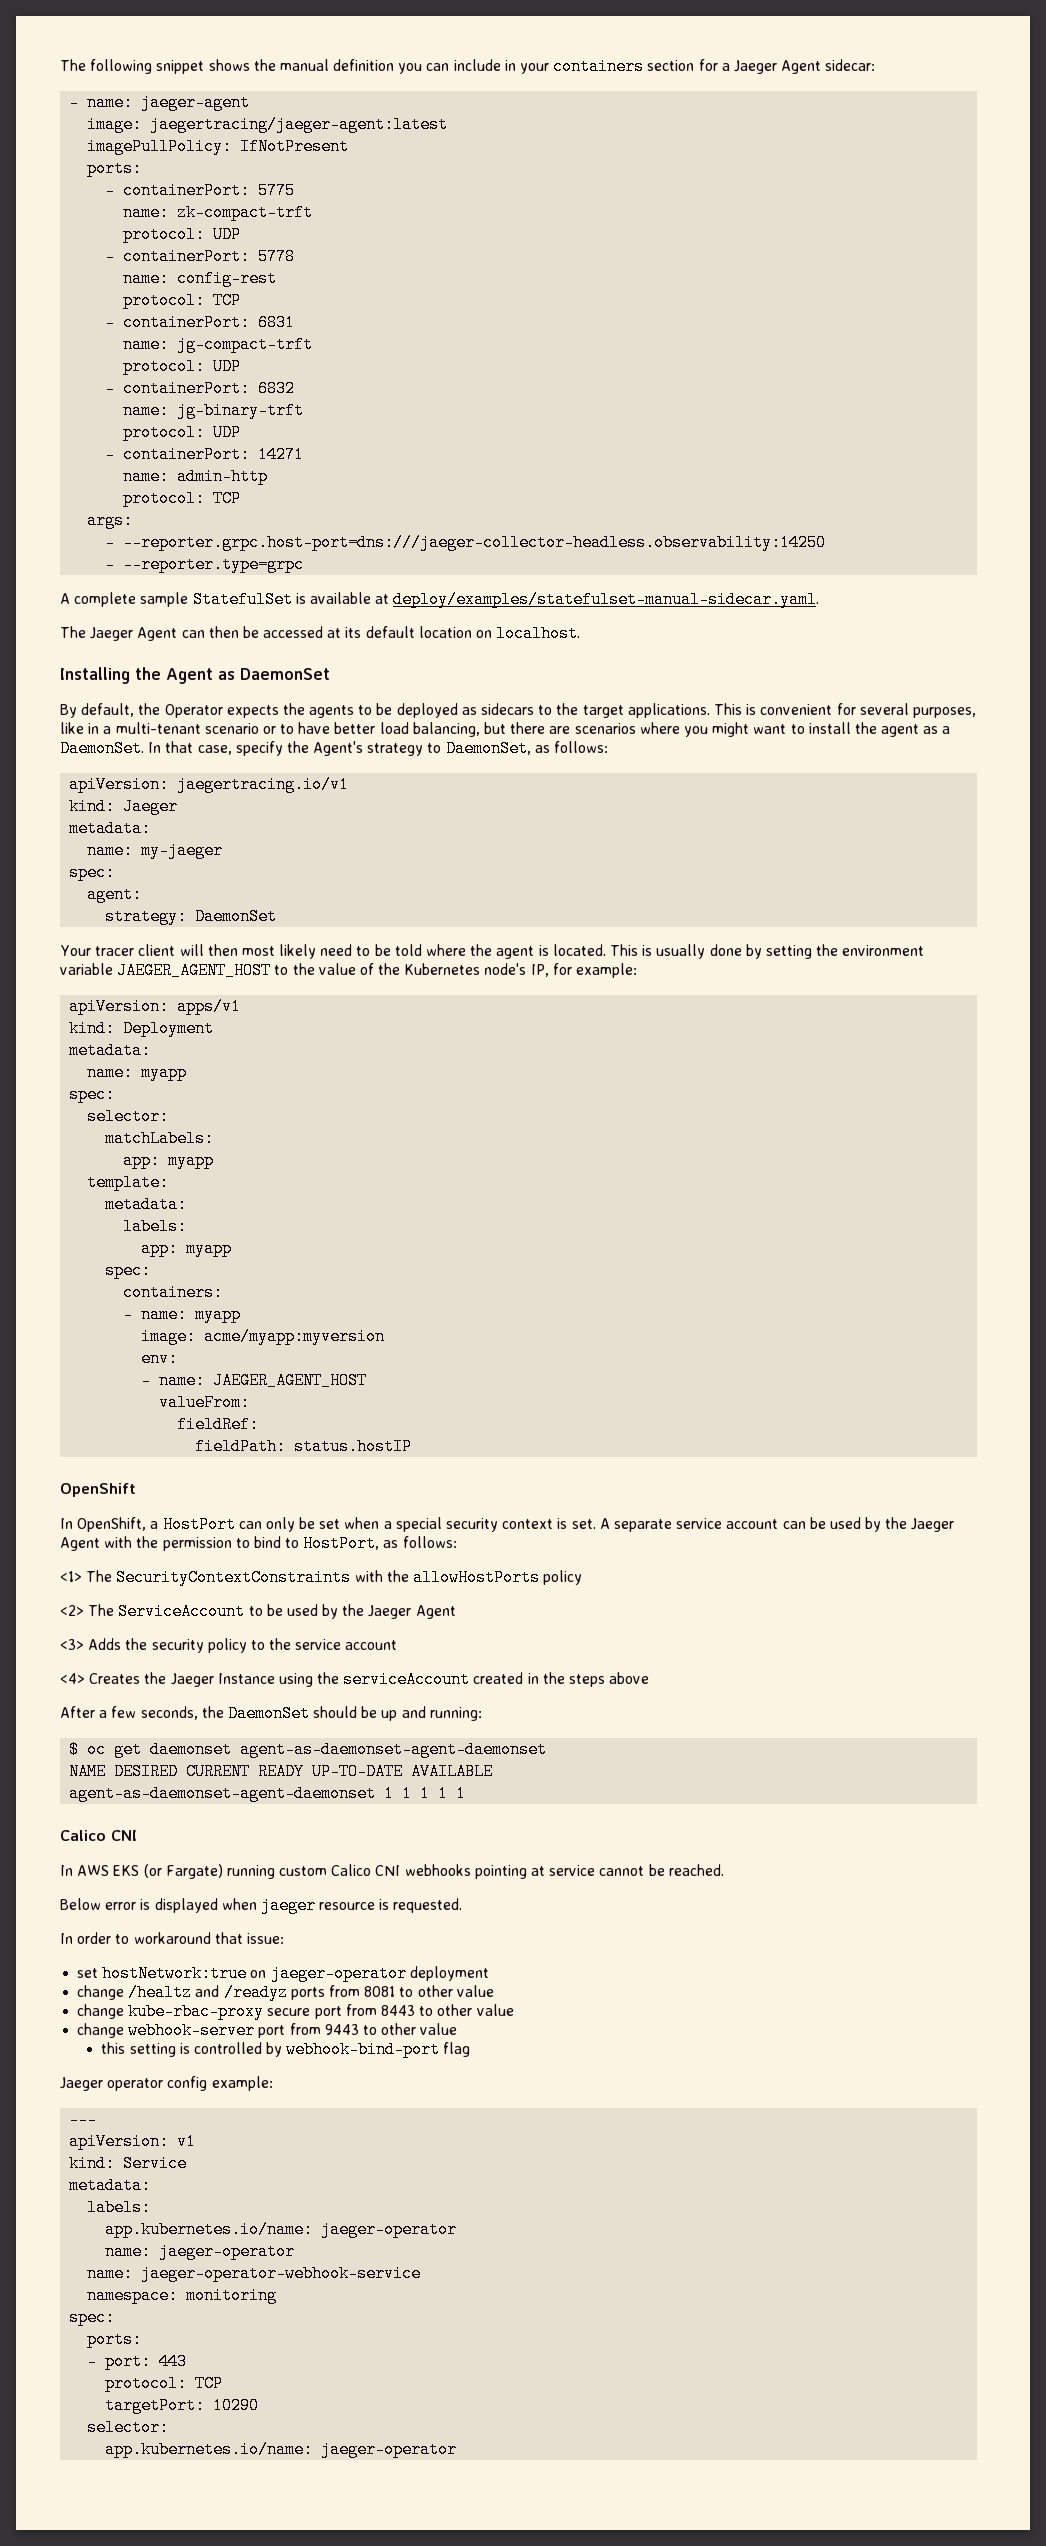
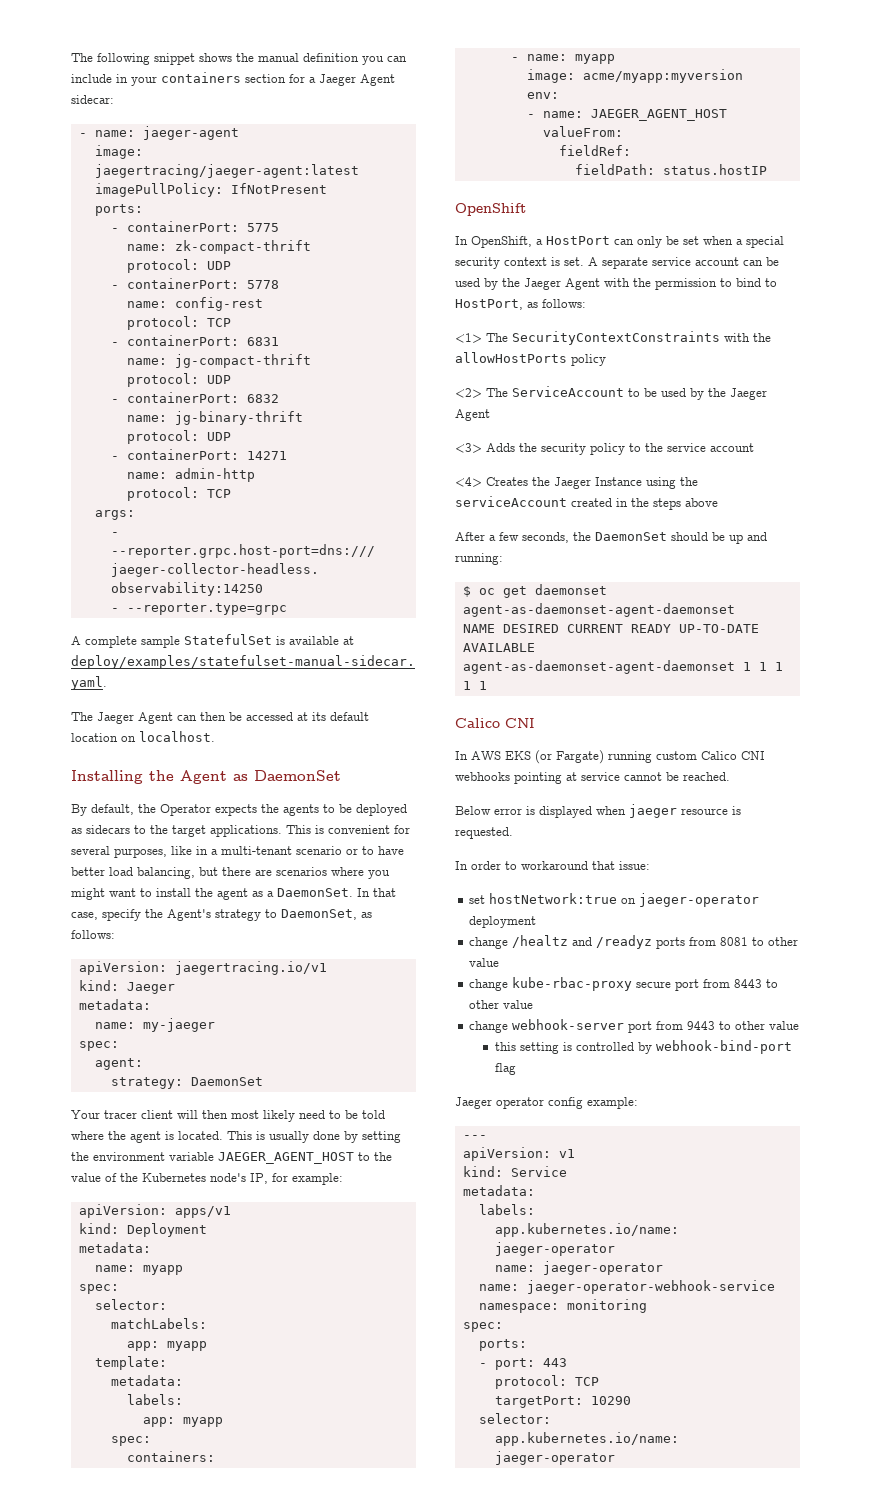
- name: zk-compact-trft
+ name: zk-compact-thrift
- name: jg-compact-trft
+ name: jg-compact-thrift
- name: jg-binary-trft
+ name: jg-binary-thrift

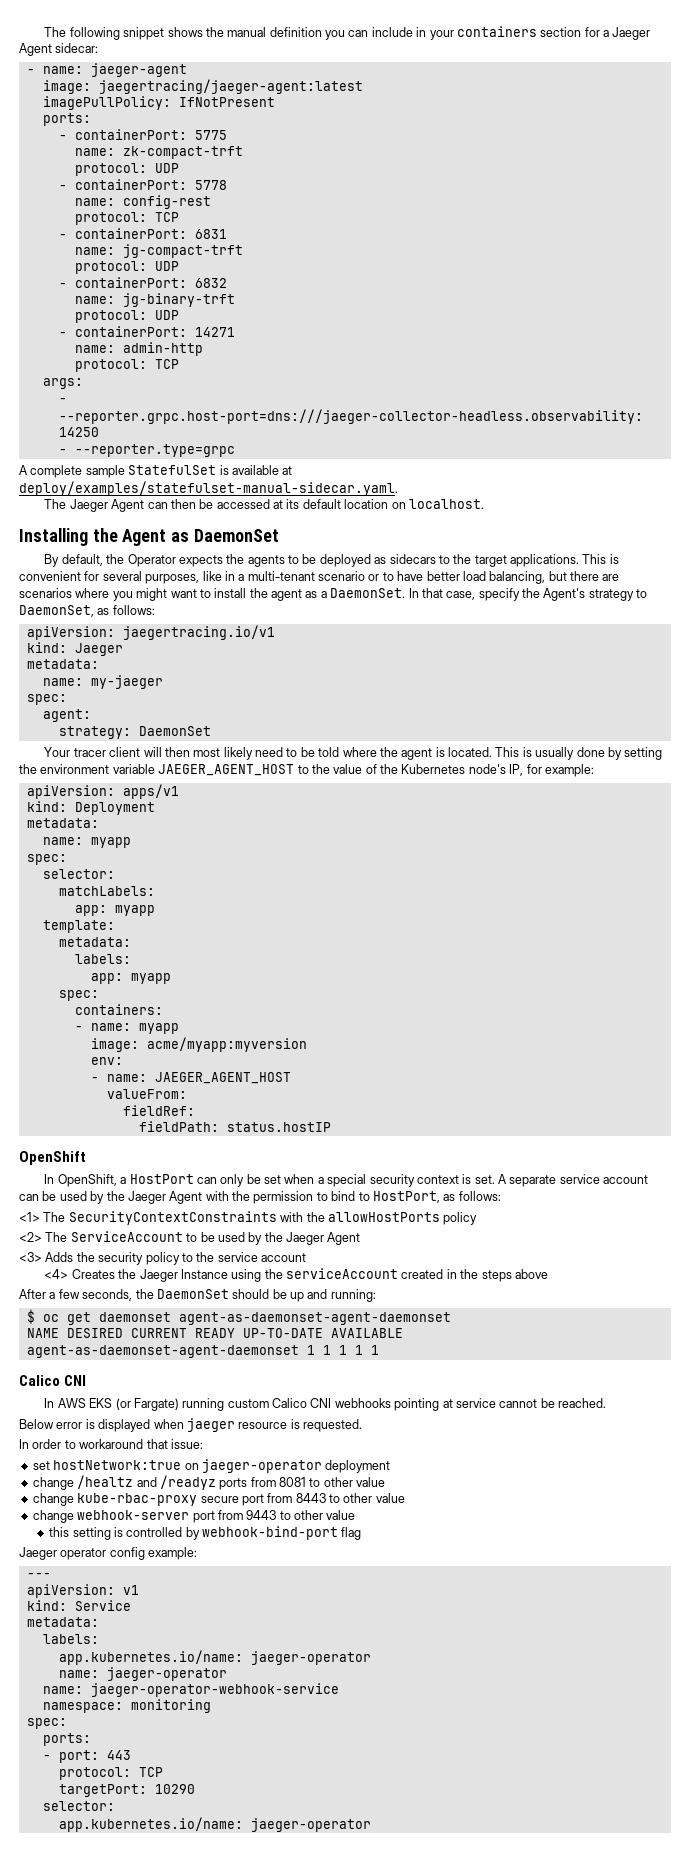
- name: zk-compact-thrift
+ name: zk-compact-trft
- name: jg-compact-thrift
+ name: jg-compact-trft
- name: jg-binary-thrift
+ name: jg-binary-trft

